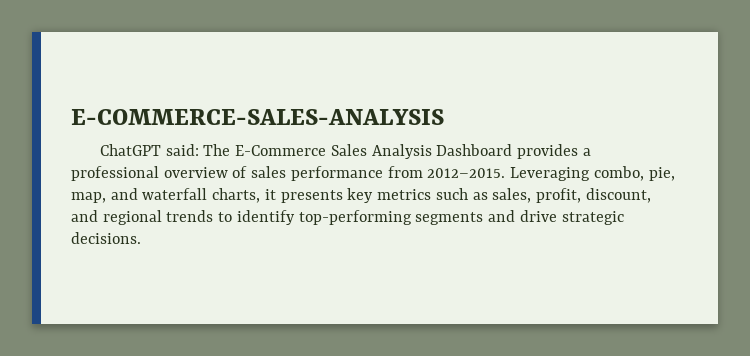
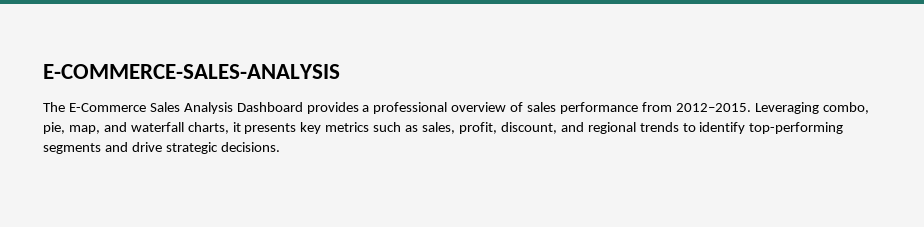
- ChatGPT said: The E-Commerce Sales Analysis Dashboard provides a professional overview of sales performance from 2012–2015.
+ The E-Commerce Sales Analysis Dashboard provides a professional overview of sales performance from 2012–2015.

